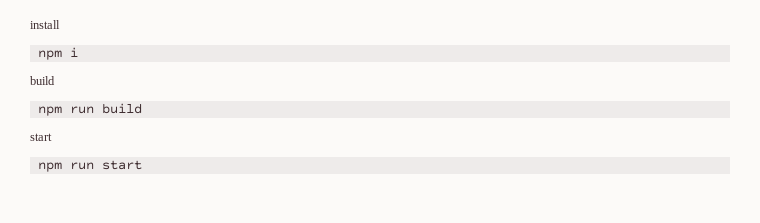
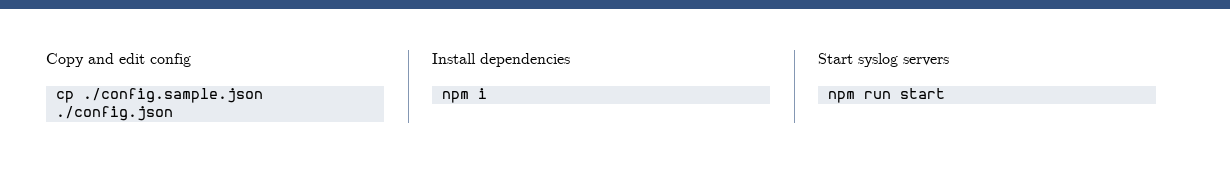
- install
+ Copy and edit config
+ cp ./config.sample.json ./config.json
+ Install dependencies
  npm i
- build
- npm run build
- start
+ Start syslog servers

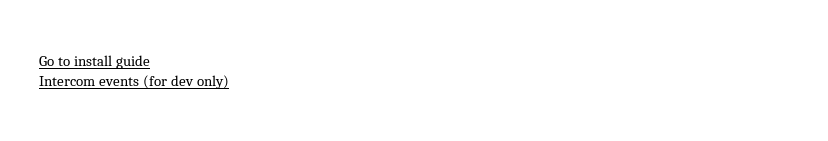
- Copy and edit config
- cp ./config.sample.json ./config.json
- Install dependencies
- npm i
- Start syslog servers
- npm run start
+ Go to install guide
+ Intercom events (for dev only)

